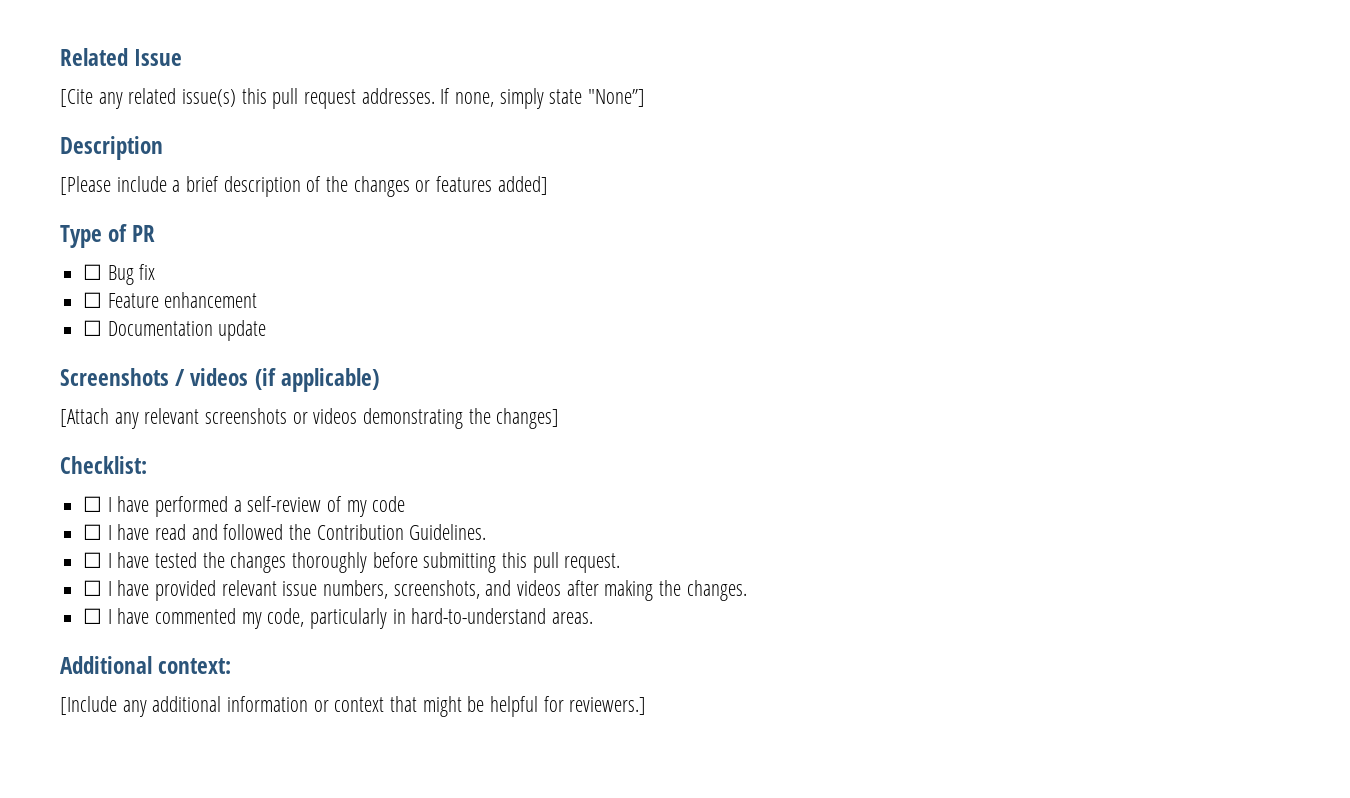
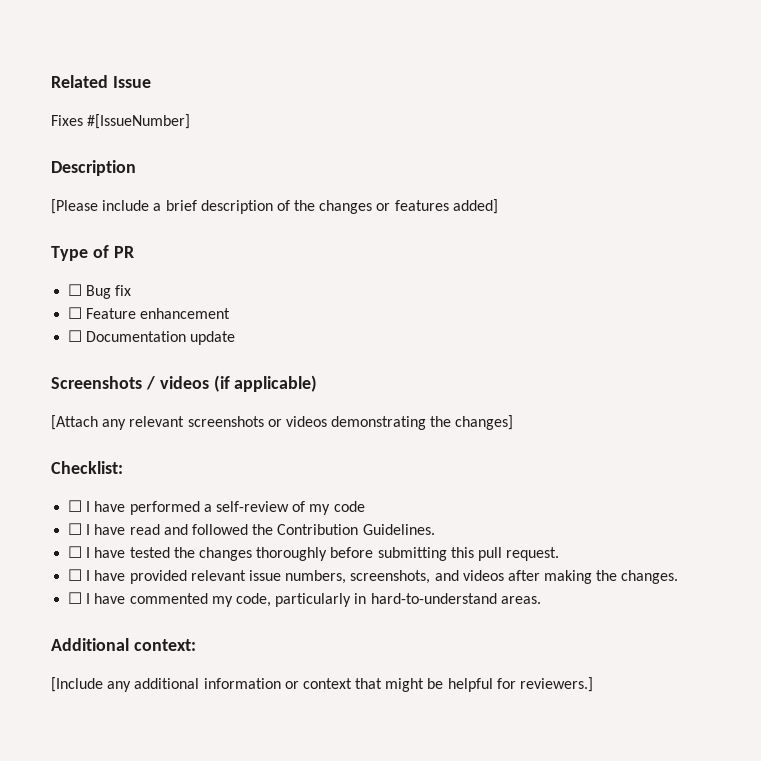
- [Cite any related issue(s) this pull request addresses. If none, simply state "None”]
+ Fixes #[IssueNumber]

